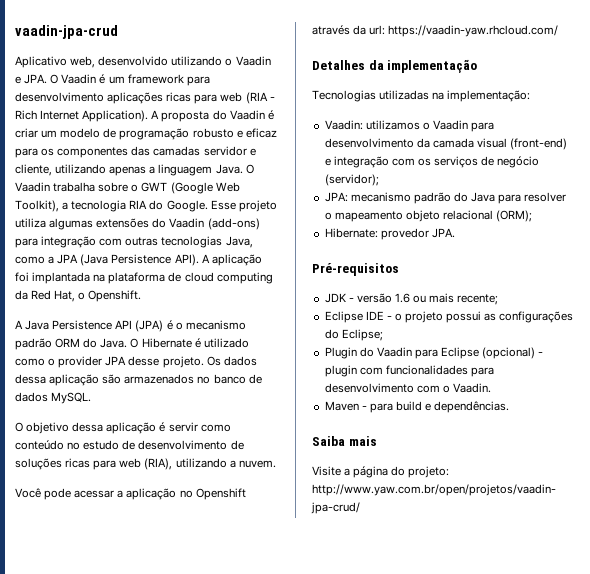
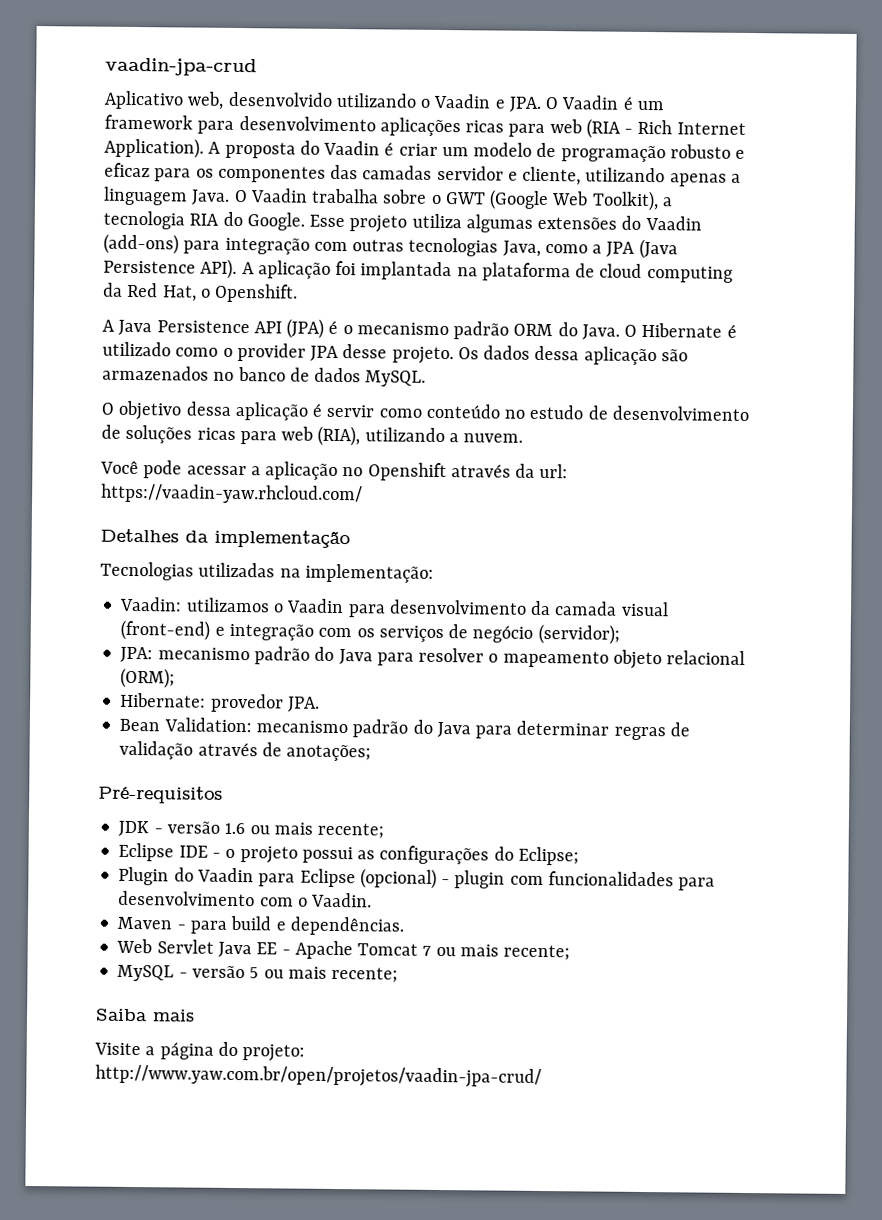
+ Bean Validation: mecanismo padrão do Java para determinar regras de validação através de anotações;
+ Web Servlet Java EE - Apache Tomcat 7 ou mais recente;
+ MySQL - versão 5 ou mais recente;

